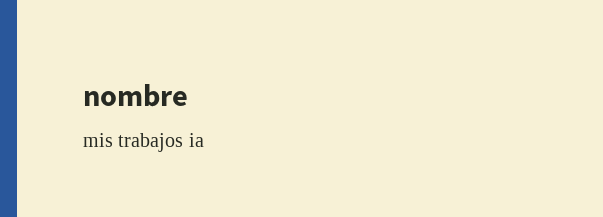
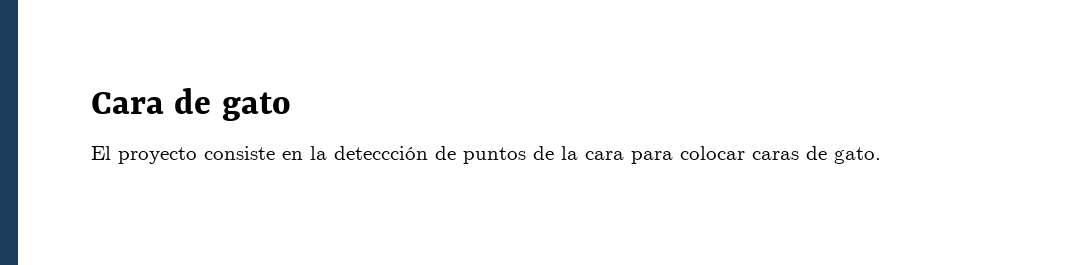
- nombre
- mis trabajos ia
+ Cara de gato
+ El proyecto consiste en la deteccción de puntos de la cara para colocar caras de gato.

